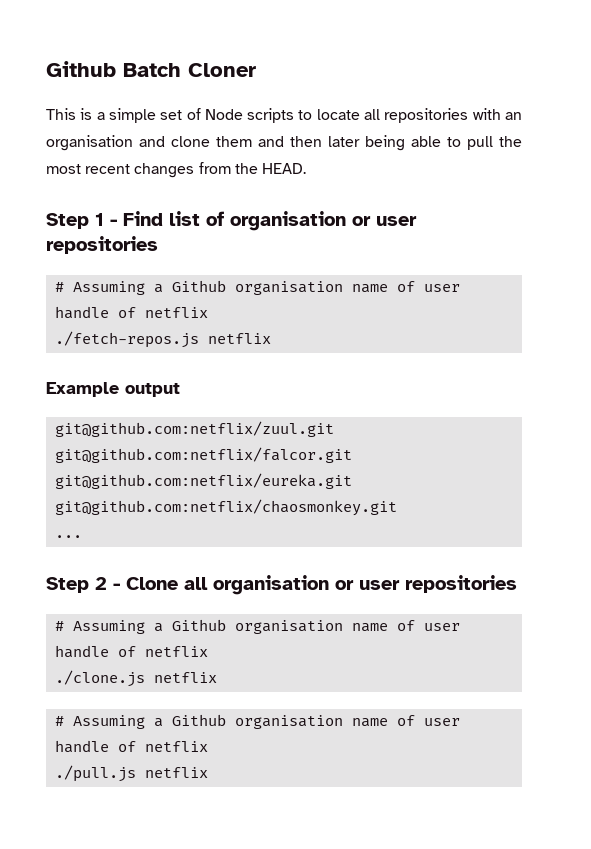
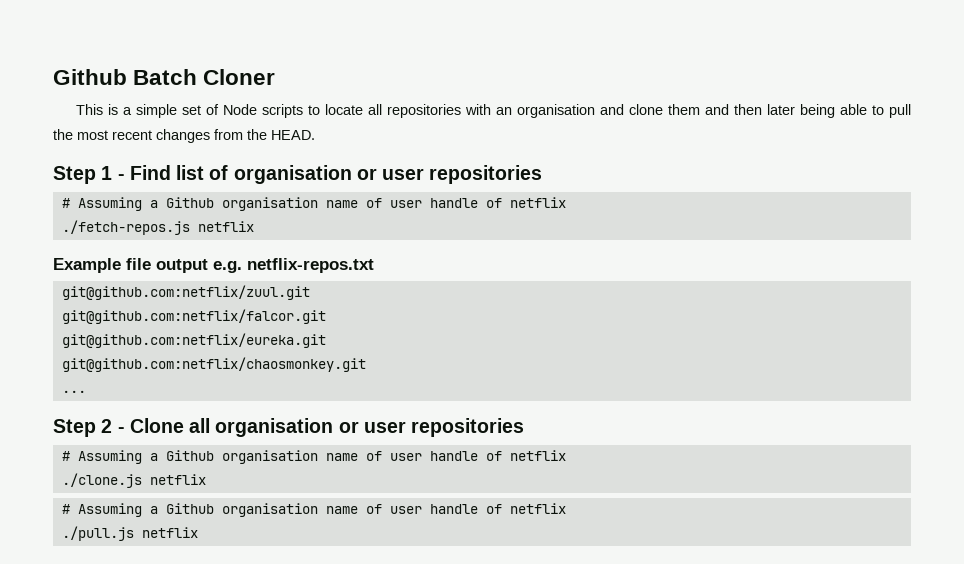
- Example output
+ Example file output e.g. netflix-repos.txt

